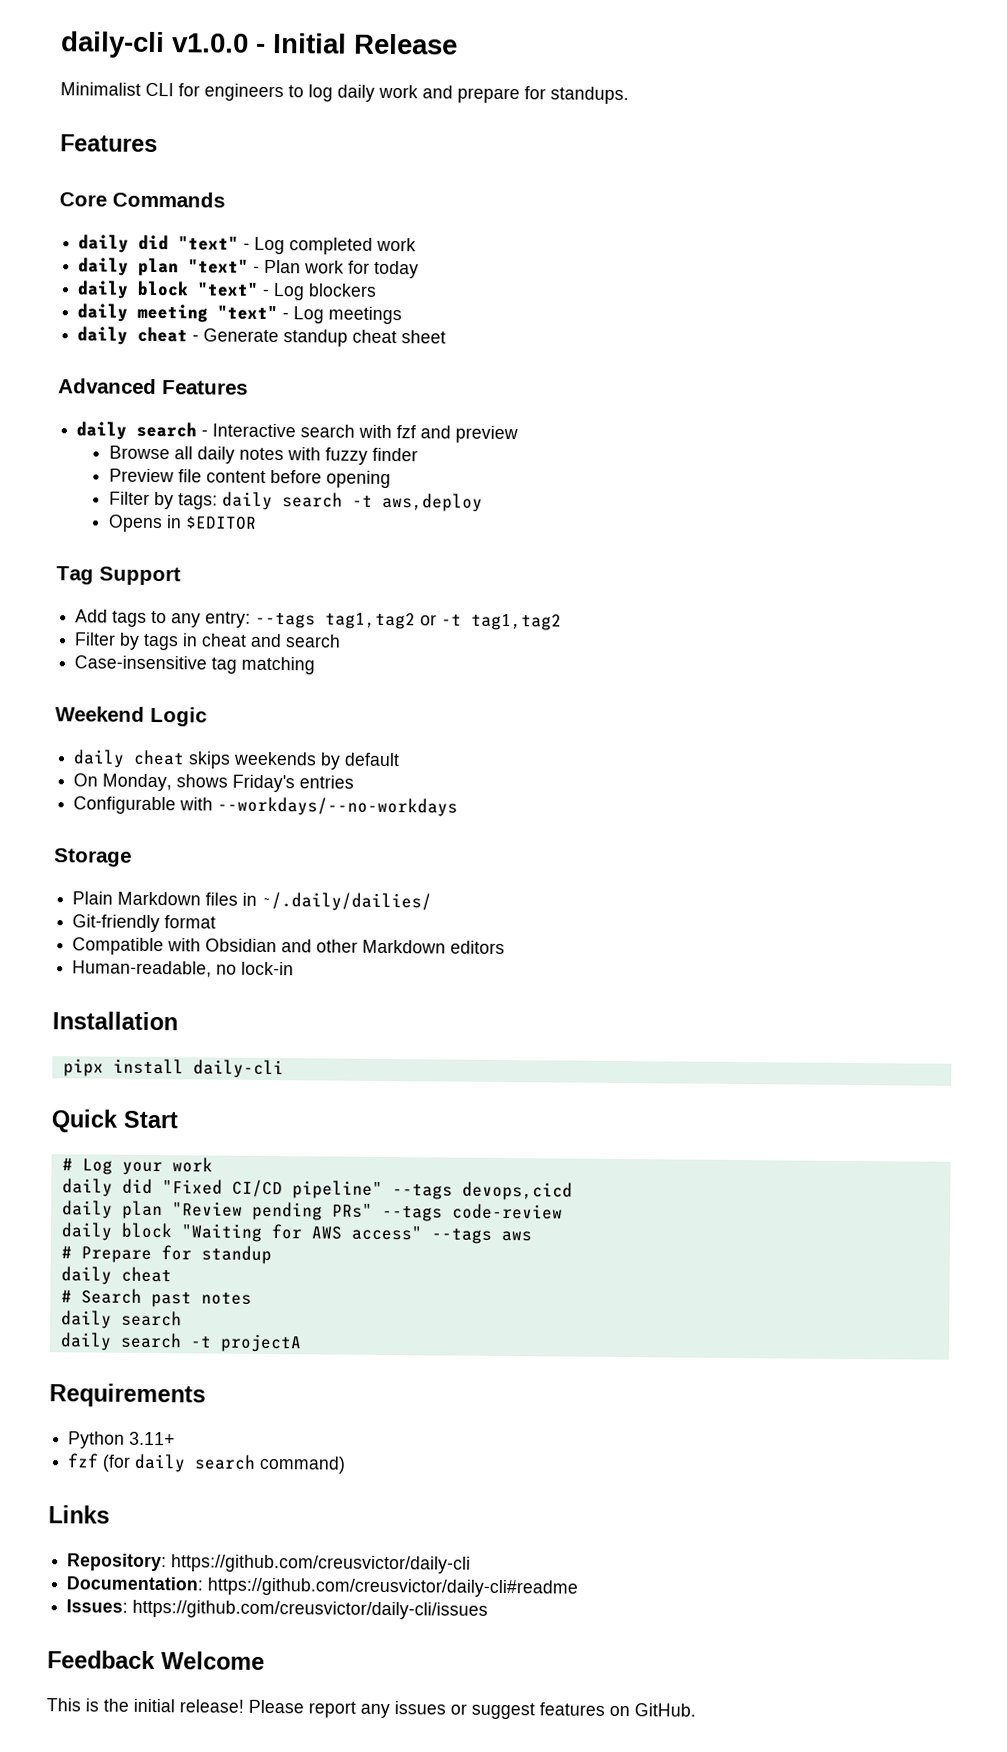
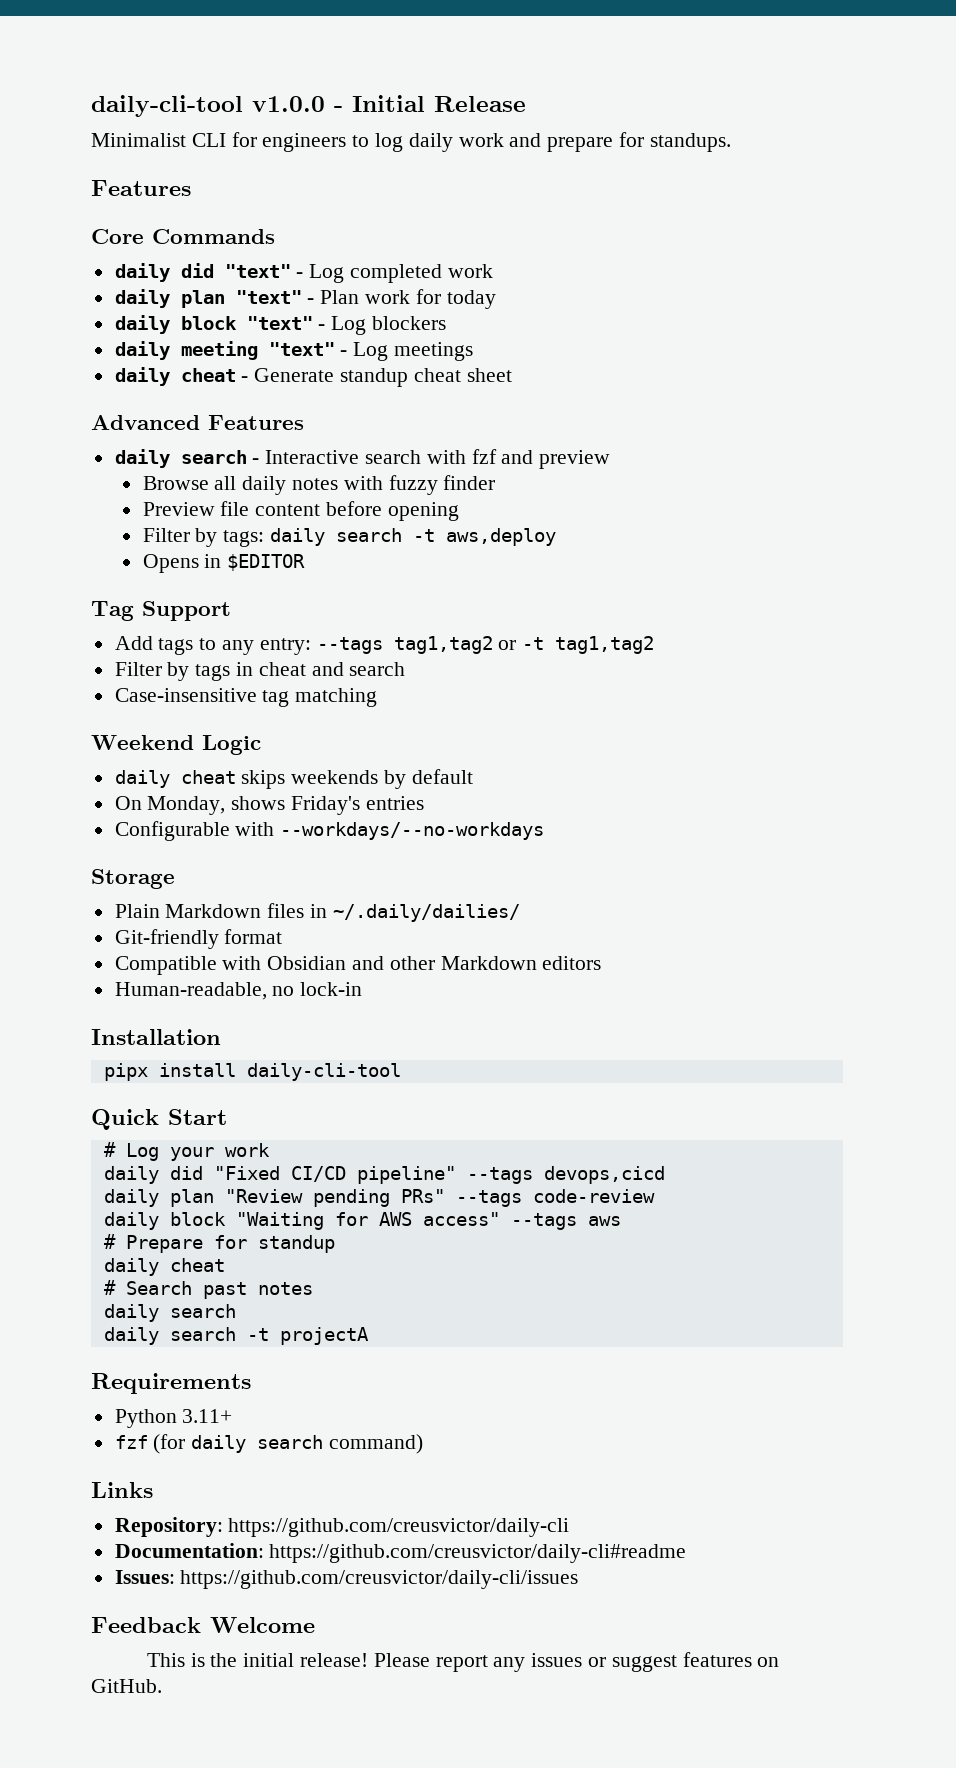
- daily-cli v1.0.0 - Initial Release
+ daily-cli-tool v1.0.0 - Initial Release
- pipx install daily-cli
+ pipx install daily-cli-tool

